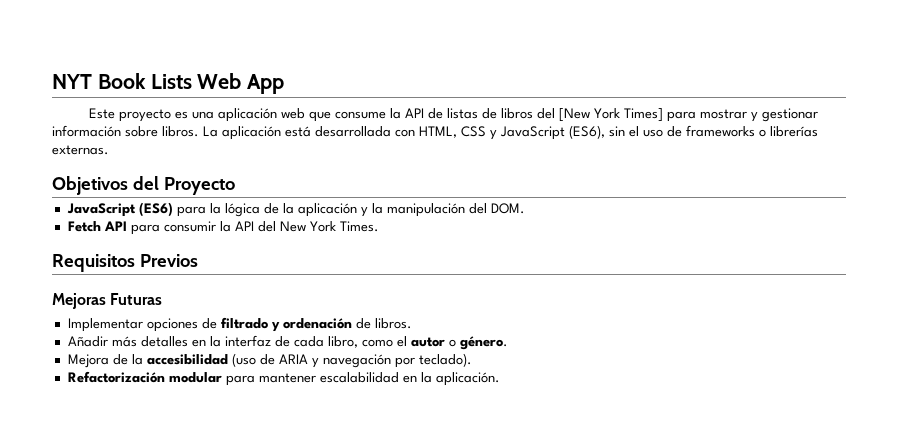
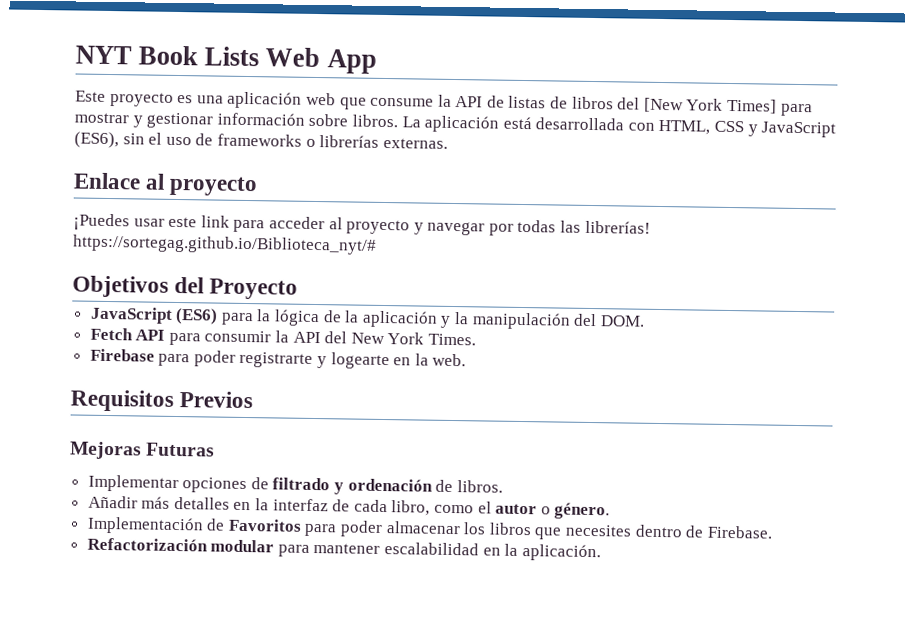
+ Enlace al proyecto
+ ¡Puedes usar este link para acceder al proyecto y navegar por todas las librerías! https://sortegag.github.io/Biblioteca_nyt/#
+ Firebase para poder registrarte y logearte en la web.
- Mejora de la accesibilidad (uso de ARIA y navegación por teclado).
+ Implementación de Favoritos para poder almacenar los libros que necesites dentro de Firebase.

